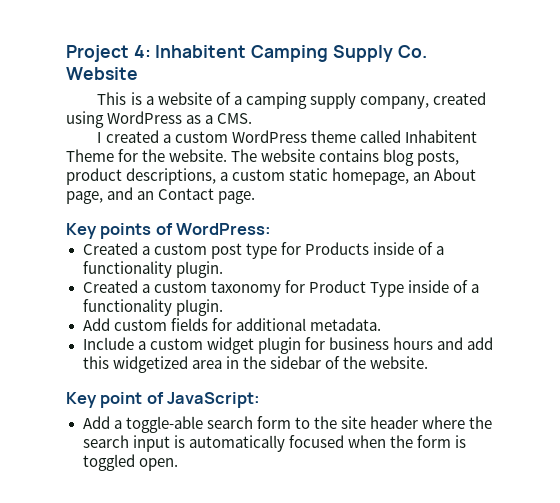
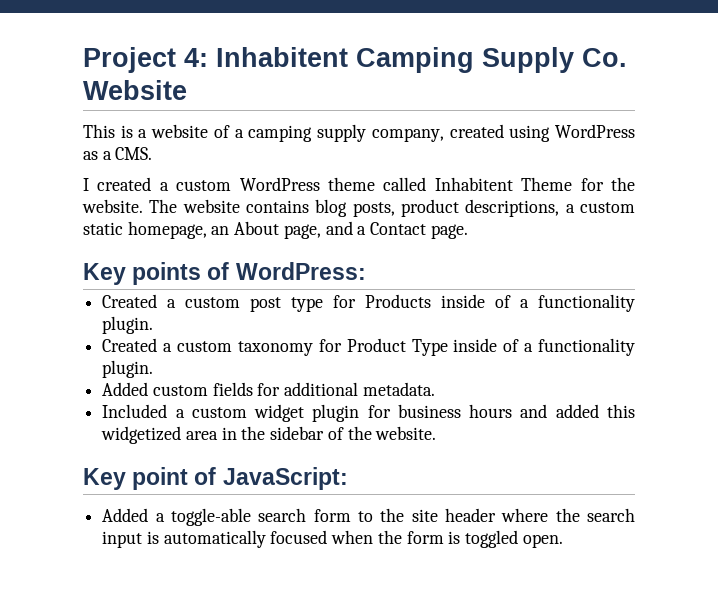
- The website contains blog posts, product descriptions, a custom static homepage, an About page, and an Contact page.
+ The website contains blog posts, product descriptions, a custom static homepage, an About page, and a Contact page.
- Add custom fields for additional metadata.
+ Added custom fields for additional metadata.
- Include a custom widget plugin for business hours and add this widgetized area in the sidebar of the website.
+ Included a custom widget plugin for business hours and added this widgetized area in the sidebar of the website.
- Add a toggle-able search form to the site header where the search input is automatically focused when the form is toggled open.
+ Added a toggle-able search form to the site header where the search input is automatically focused when the form is toggled open.

